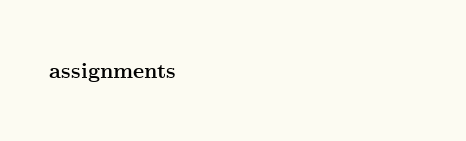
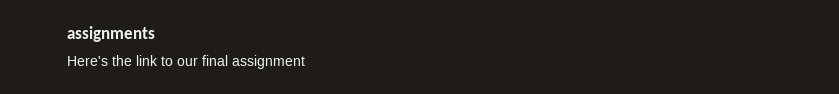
+ Here's the link to our final assignment

